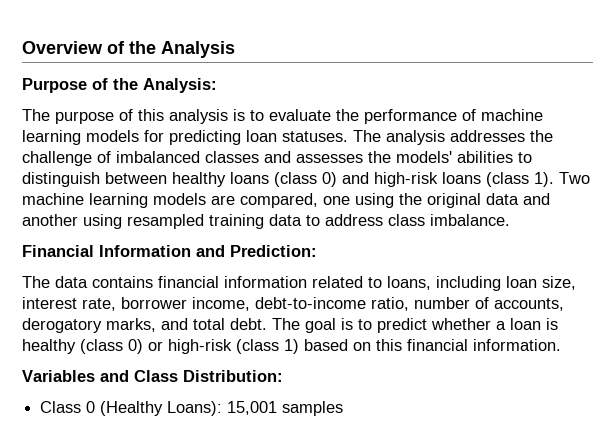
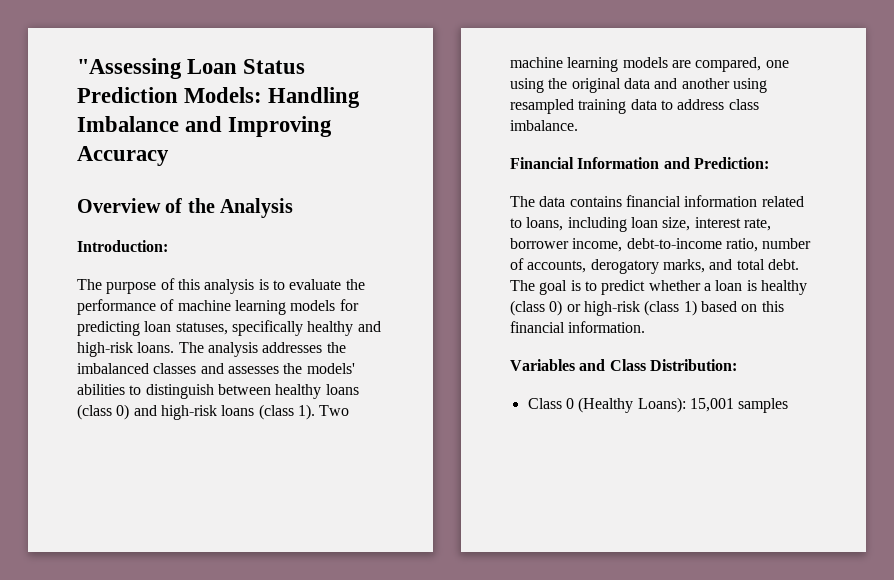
+ "Assessing Loan Status Prediction Models: Handling Imbalance and Improving Accuracy
- Purpose of the Analysis:
+ Introduction:
- The purpose of this analysis is to evaluate the performance of machine learning models for predicting loan statuses.
+ The purpose of this analysis is to evaluate the performance of machine learning models for predicting loan statuses, specifically healthy and high-risk loans.
- The analysis addresses the challenge of imbalanced classes and assesses the models' abilities to distinguish between healthy loans (class 0) and high-risk loans (class 1).
+ The analysis addresses the imbalanced classes and assesses the models' abilities to distinguish between healthy loans (class 0) and high-risk loans (class 1).

